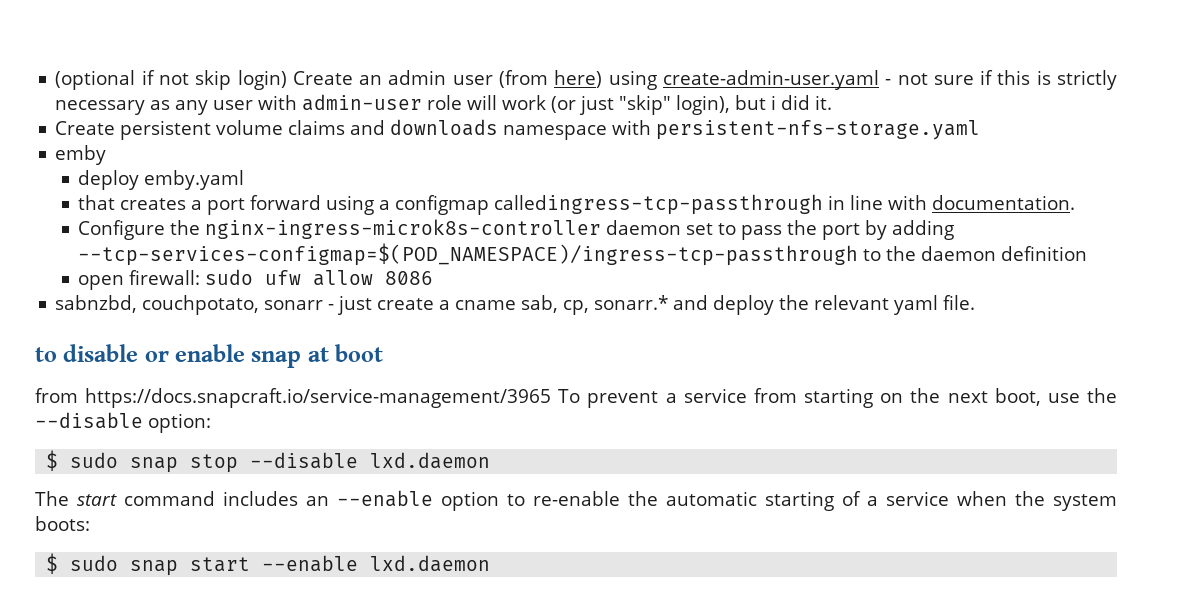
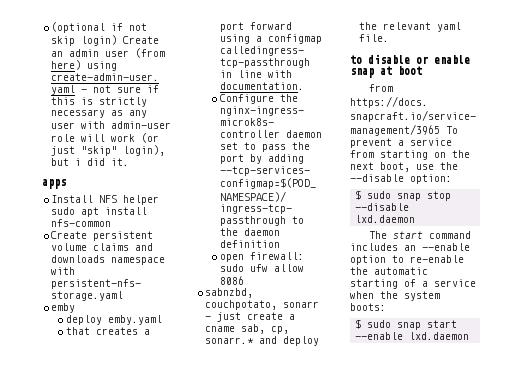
+ apps
+ Install NFS helper sudo apt install nfs-common

